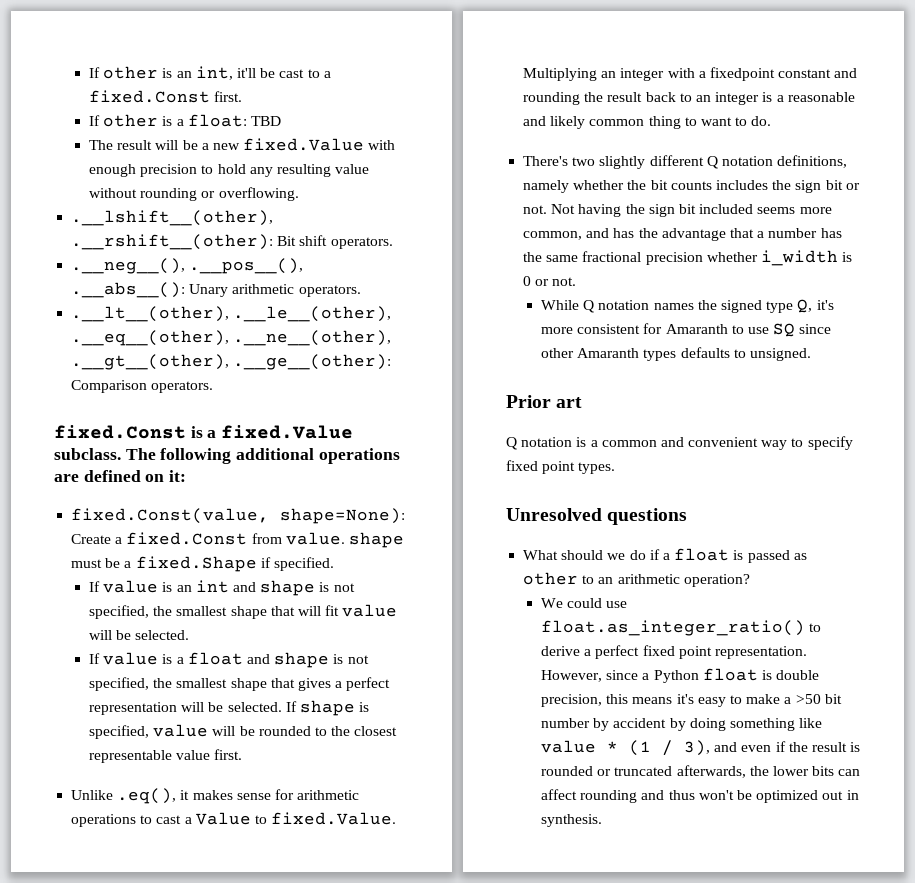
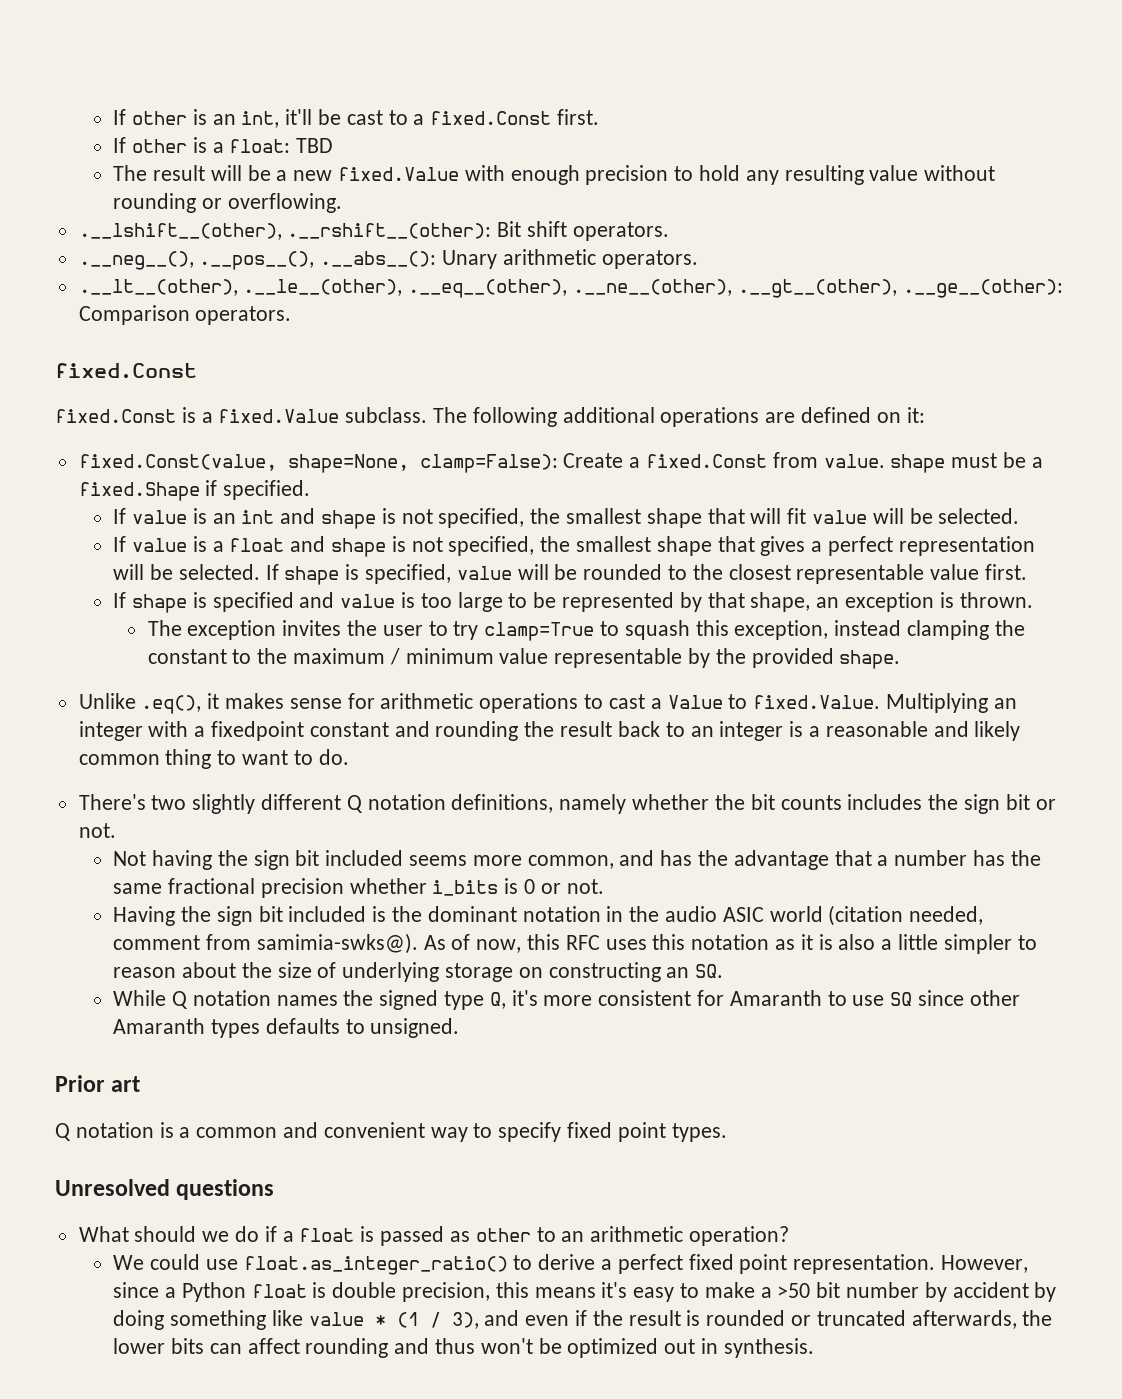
  .__lt__(other), .__le__(other), .__eq__(other), .__ne__(other), .__gt__(other), .__ge__(other): Comparison operators.
+ fixed.Const
- fixed.Const(value, shape=None): Create a fixed.Const from value. shape must be a fixed.Shape if specified.
+ fixed.Const(value, shape=None, clamp=False): Create a fixed.Const from value. shape must be a fixed.Shape if specified.
+ If shape is specified and value is too large to be represented by that shape, an exception is thrown.
+ The exception invites the user to try clamp=True to squash this exception, instead clamping the constant to the maximum / minimum value representable by the provided shape.
- There's two slightly different Q notation definitions, namely whether the bit counts includes the sign bit or not. Not having the sign bit included seems more common, and has the advantage that a number has the same fractional precision whether i_width is 0 or not.
+ There's two slightly different Q notation definitions, namely whether the bit counts includes the sign bit or not.
+ Not having the sign bit included seems more common, and has the advantage that a number has the same fractional precision whether i_bits is 0 or not.
+ Having the sign bit included is the dominant notation in the audio ASIC world (citation needed, comment from samimia-swks@). As of now, this RFC uses this notation as it is also a little simpler to reason about the size of underlying storage on constructing an SQ.

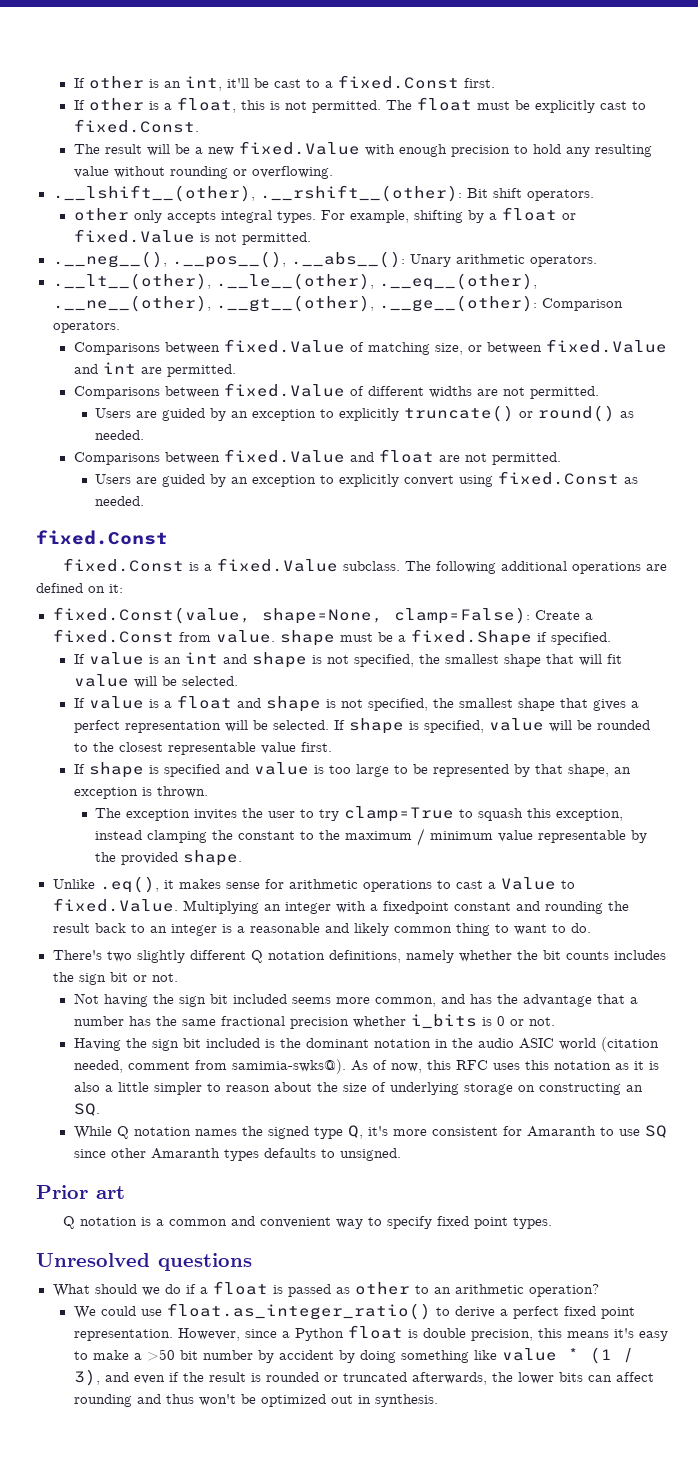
- If other is a float: TBD
+ If other is a float, this is not permitted. The float must be explicitly cast to fixed.Const.
+ other only accepts integral types. For example, shifting by a float or fixed.Value is not permitted.
+ Comparisons between fixed.Value of matching size, or between fixed.Value and int are permitted.
+ Comparisons between fixed.Value of different widths are not permitted.
+ Users are guided by an exception to explicitly truncate() or round() as needed.
+ Comparisons between fixed.Value and float are not permitted.
+ Users are guided by an exception to explicitly convert using fixed.Const as needed.

